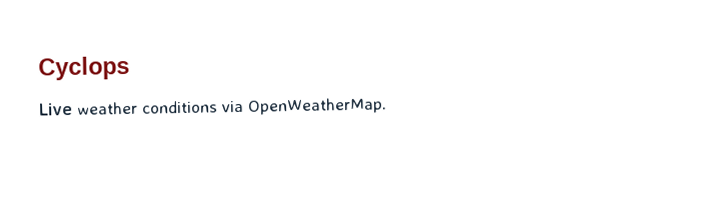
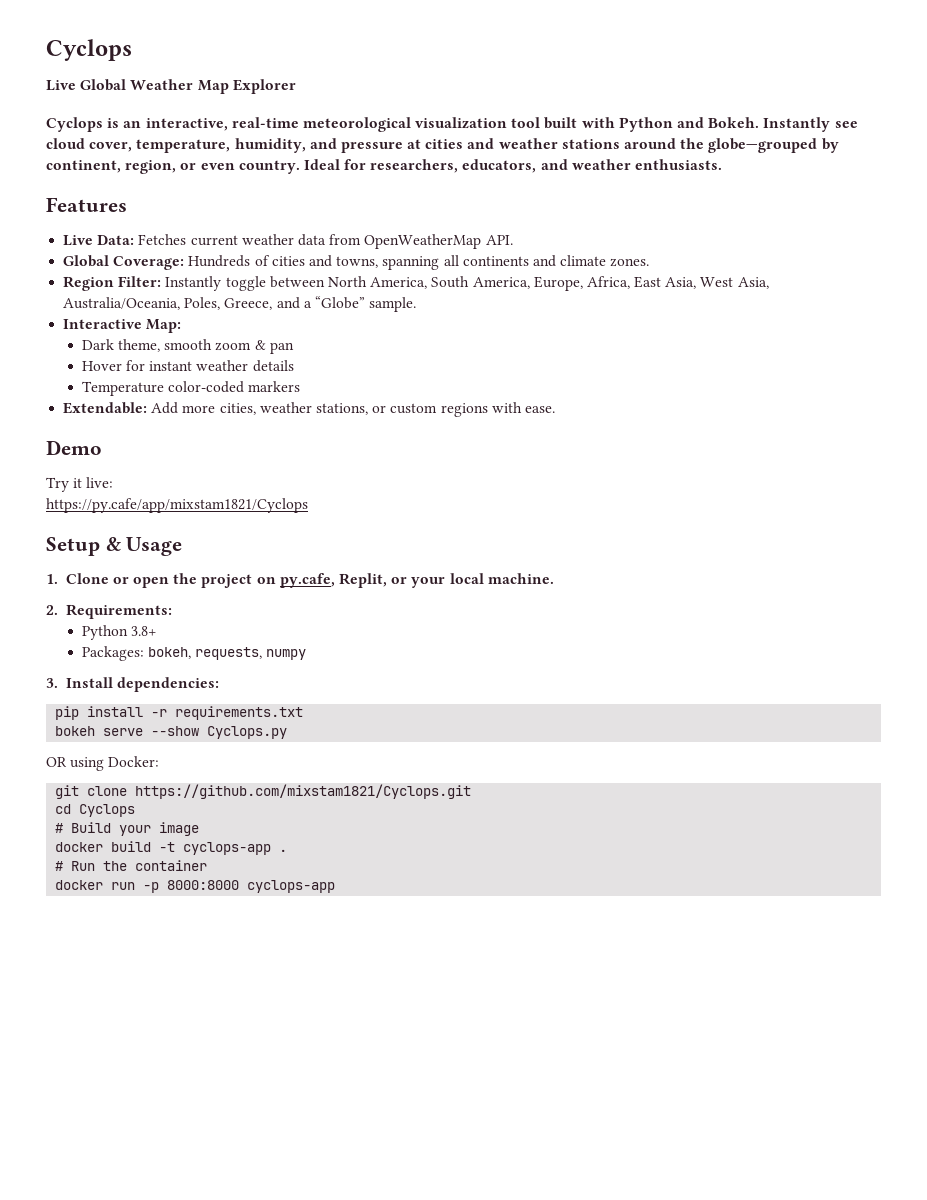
- Live weather conditions via OpenWeatherMap.
+ Live Global Weather Map Explorer
+ Cyclops is an interactive, real-time meteorological visualization tool built with Python and Bokeh. Instantly see cloud cover, temperature, humidity, and pressure at cities and weather stations around the globe—grouped by continent, region, or even country. Ideal for researchers, educators, and weather enthusiasts.
+ Features
+ Live Data: Fetches current weather data from OpenWeatherMap API.
+ Global Coverage: Hundreds of cities and towns, spanning all continents and climate zones.
+ Region Filter: Instantly toggle between North America, South America, Europe, Africa, East Asia, West Asia, Australia/Oceania, Poles, Greece, and a “Globe” sample.
+ Interactive Map:
+ Dark theme, smooth zoom & pan
+ Hover for instant weather details
+ Temperature color-coded markers
+ Extendable: Add more cities, weather stations, or custom regions with ease.
+ Demo
+ Try it live:
+ https://py.cafe/app/mixstam1821/Cyclops
+ Setup & Usage
+ 1. Clone or open the project on py.cafe, Replit, or your local machine.
+ 2. Requirements:
+ Python 3.8+
+ Packages: bokeh, requests, numpy
+ 3. Install dependencies:
+ pip install -r requirements.txt
+ bokeh serve --show Cyclops.py
+ OR using Docker:
+ git clone https://github.com/mixstam1821/Cyclops.git
+ cd Cyclops
+ # Build your image
+ docker build -t cyclops-app .
+ # Run the container
+ docker run -p 8000:8000 cyclops-app

